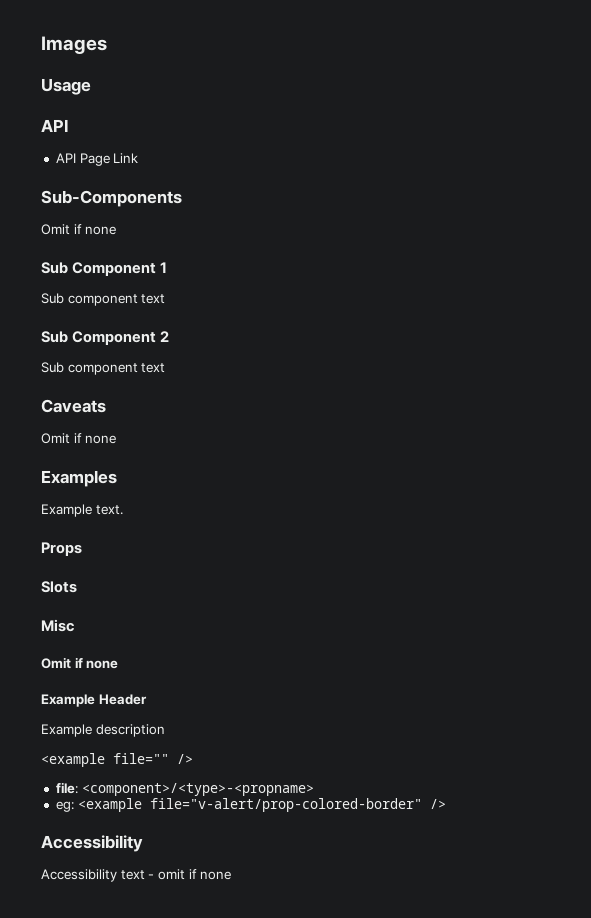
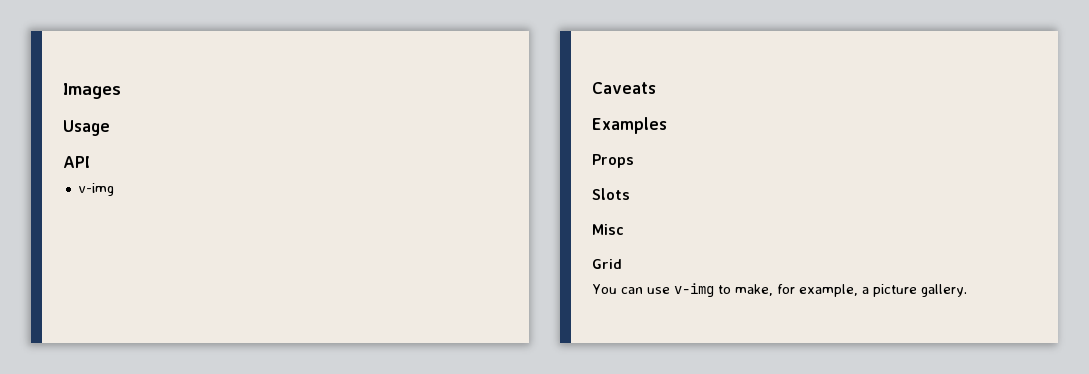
  Usage
  API
- API Page Link
- Sub-Components
- Omit if none
- Sub Component 1
- Sub component text
- Sub Component 2
- Sub component text
+ v-img
  Caveats
- Omit if none
- Example text.
  Misc
- Omit if none
- Example Header
- Example description
- <example file="" />
- file: <component>/<type>-<propname>
- eg: <example file="v-alert/prop-colored-border" />
- Accessibility
- Accessibility text - omit if none
+ Grid
+ You can use v-img to make, for example, a picture gallery.

